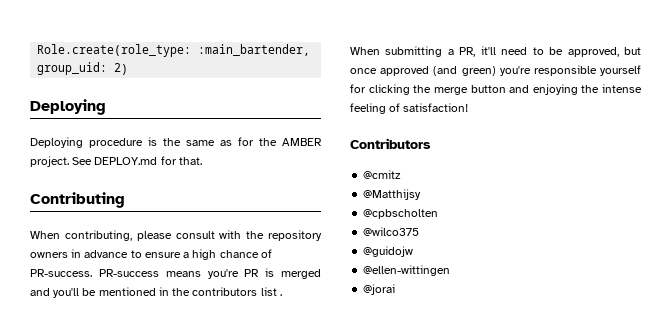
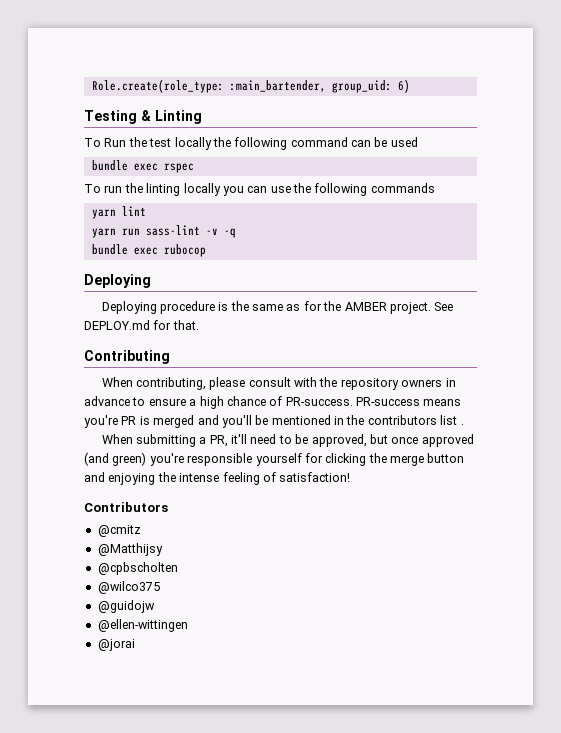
- Role.create(role_type: :main_bartender, group_uid: 2)
+ Role.create(role_type: :main_bartender, group_uid: 6)
+ Testing & Linting
+ To Run the test locally the following command can be used
+ bundle exec rspec
+ To run the linting locally you can use the following commands
+ yarn lint
+ yarn run sass-lint -v -q
+ bundle exec rubocop

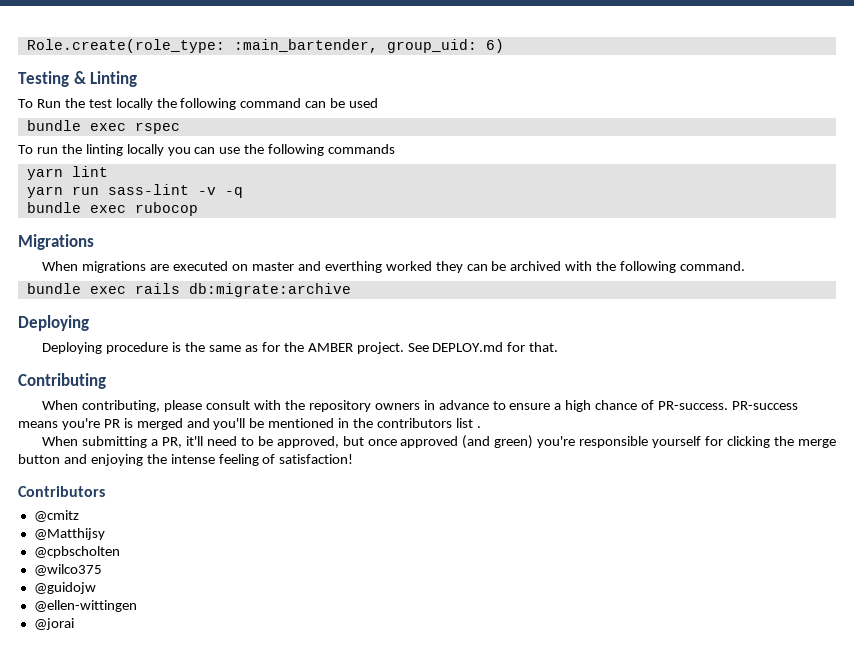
+ Migrations
+ When migrations are executed on master and everthing worked they can be archived with the following command.
+ bundle exec rails db:migrate:archive

